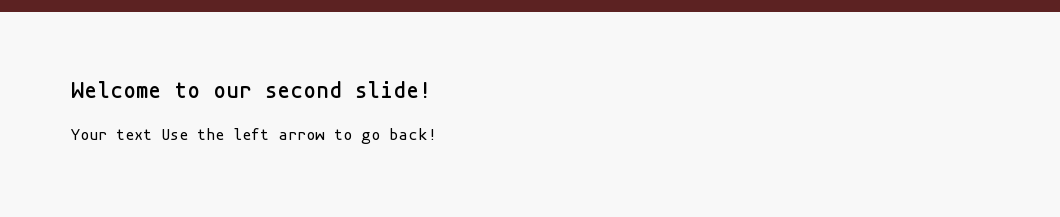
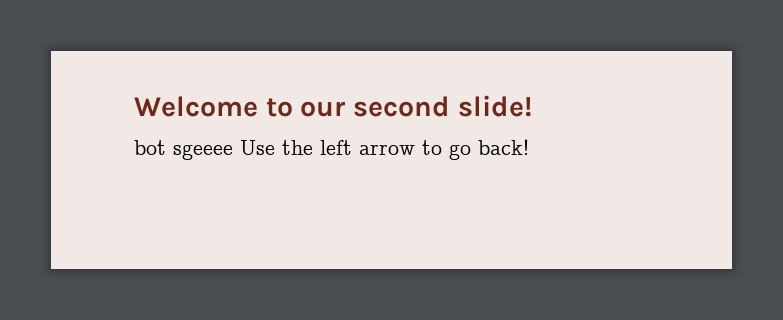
- Your text Use the left arrow to go back!
+ bot sgeeee Use the left arrow to go back!

